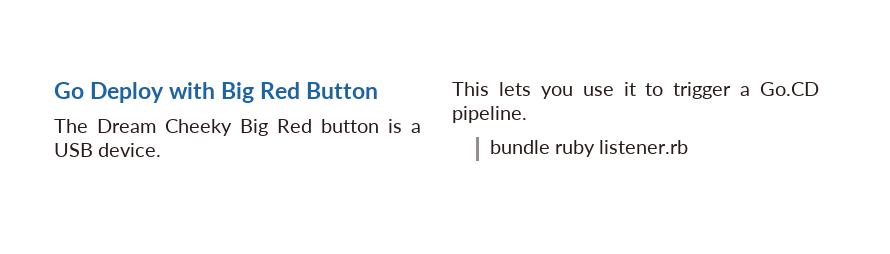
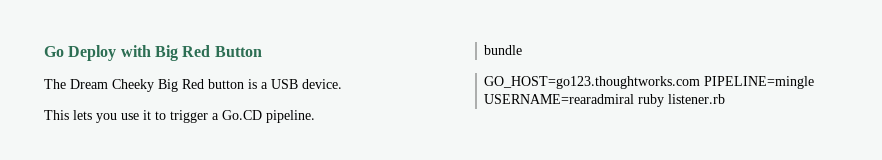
- bundle ruby listener.rb
+ bundle
+ GO_HOST=go123.thoughtworks.com PIPELINE=mingle USERNAME=rearadmiral ruby listener.rb

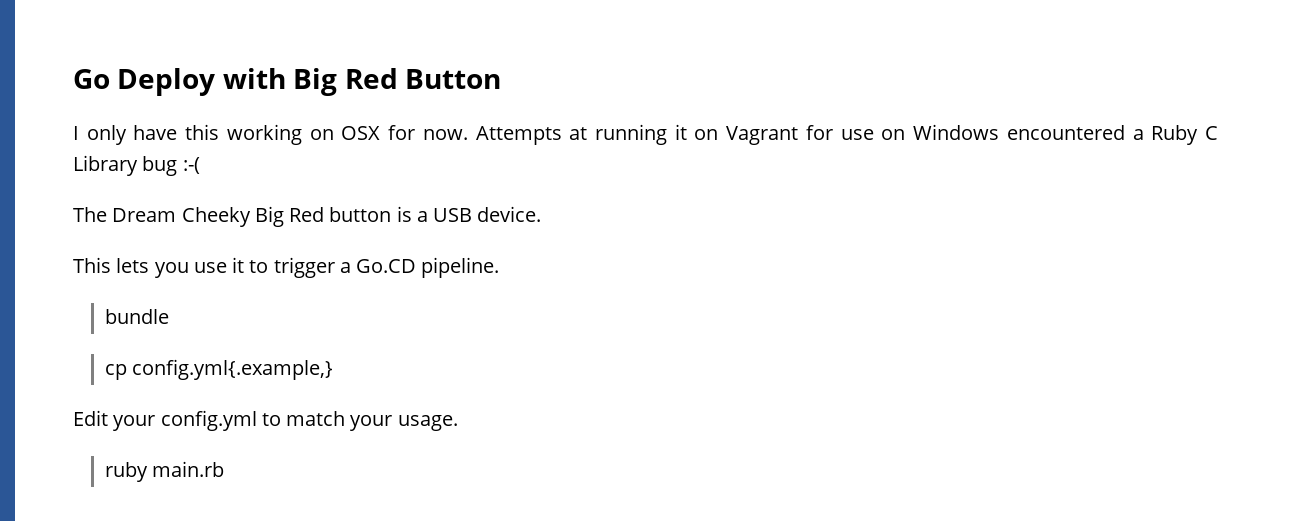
+ I only have this working on OSX for now. Attempts at running it on Vagrant for use on Windows encountered a Ruby C Library bug :-(
- GO_HOST=go123.thoughtworks.com PIPELINE=mingle USERNAME=rearadmiral ruby listener.rb
+ cp config.yml{.example,}
+ Edit your config.yml to match your usage.
+ ruby main.rb

